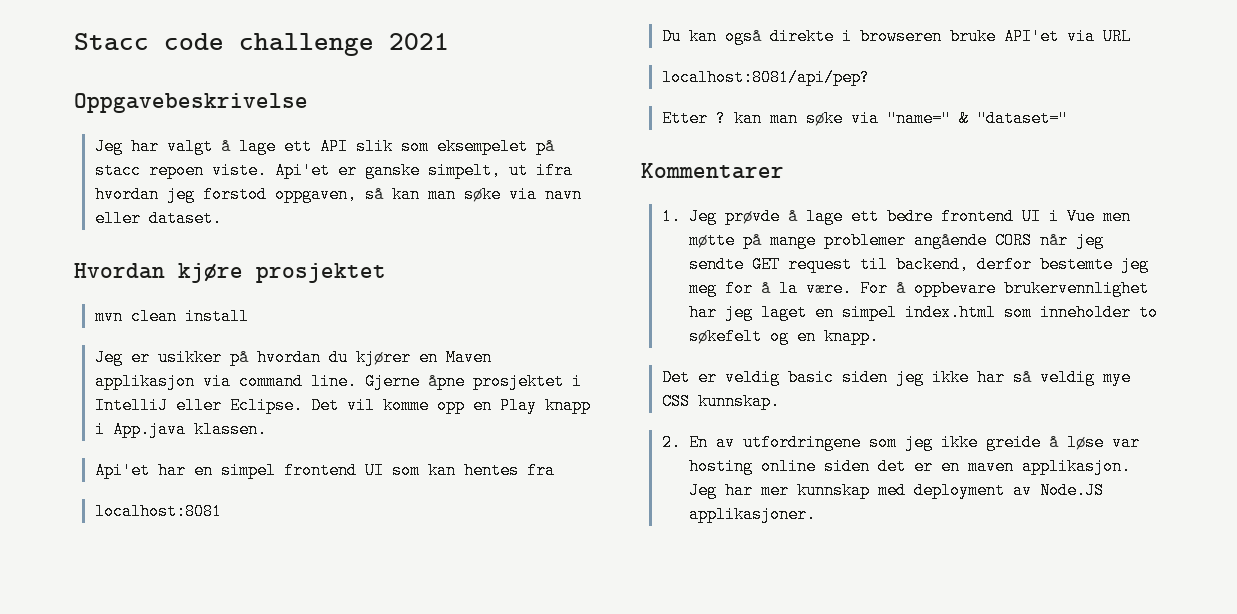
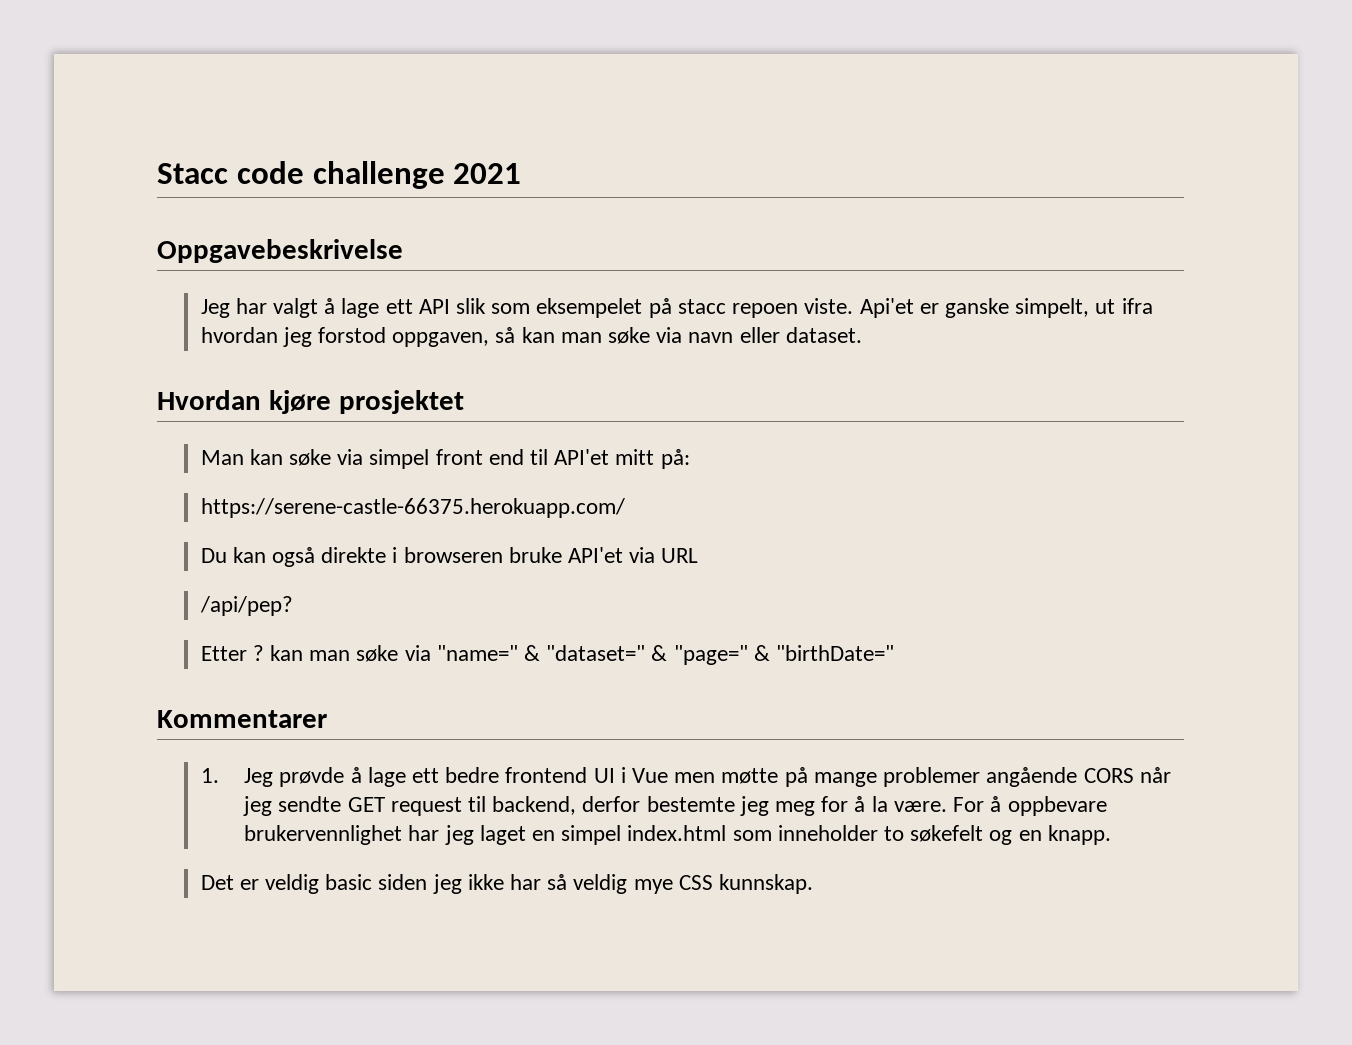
- mvn clean install
- Jeg er usikker på hvordan du kjører en Maven applikasjon via command line. Gjerne åpne prosjektet i IntelliJ eller Eclipse. Det vil komme opp en Play knapp i App.java klassen.
- Api'et har en simpel frontend UI som kan hentes fra
- localhost:8081
+ Man kan søke via simpel front end til API'et mitt på:
+ https://serene-castle-66375.herokuapp.com/
- localhost:8081/api/pep?
+ /api/pep?
- Etter ? kan man søke via "name=" & "dataset="
+ Etter ? kan man søke via "name=" & "dataset=" & "page=" & "birthDate="
- 2. En av utfordringene som jeg ikke greide å løse var hosting online siden det er en maven applikasjon. Jeg har mer kunnskap med deployment av Node.JS applikasjoner.

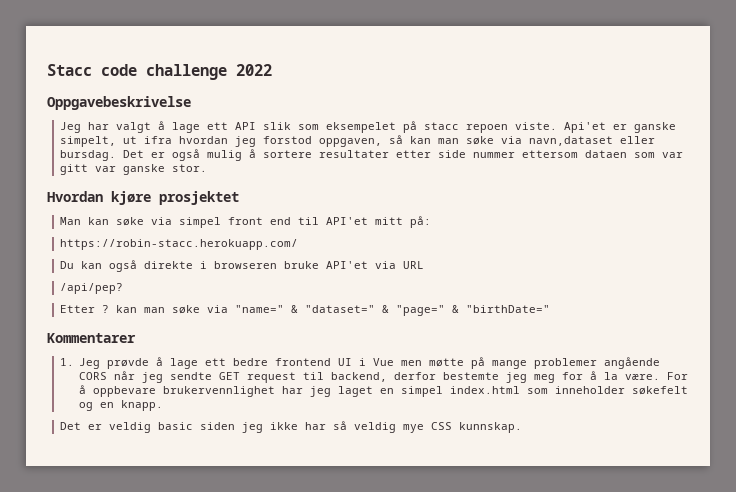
- Stacc code challenge 2021
+ Stacc code challenge 2022
- Api'et er ganske simpelt, ut ifra hvordan jeg forstod oppgaven, så kan man søke via navn eller dataset.
+ Api'et er ganske simpelt, ut ifra hvordan jeg forstod oppgaven, så kan man søke via navn,dataset eller bursdag. Det er også mulig å sortere resultater etter side nummer ettersom dataen som var gitt var ganske stor.
- https://serene-castle-66375.herokuapp.com/
+ https://robin-stacc.herokuapp.com/
- For å oppbevare brukervennlighet har jeg laget en simpel index.html som inneholder to søkefelt og en knapp.
+ For å oppbevare brukervennlighet har jeg laget en simpel index.html som inneholder søkefelt og en knapp.

